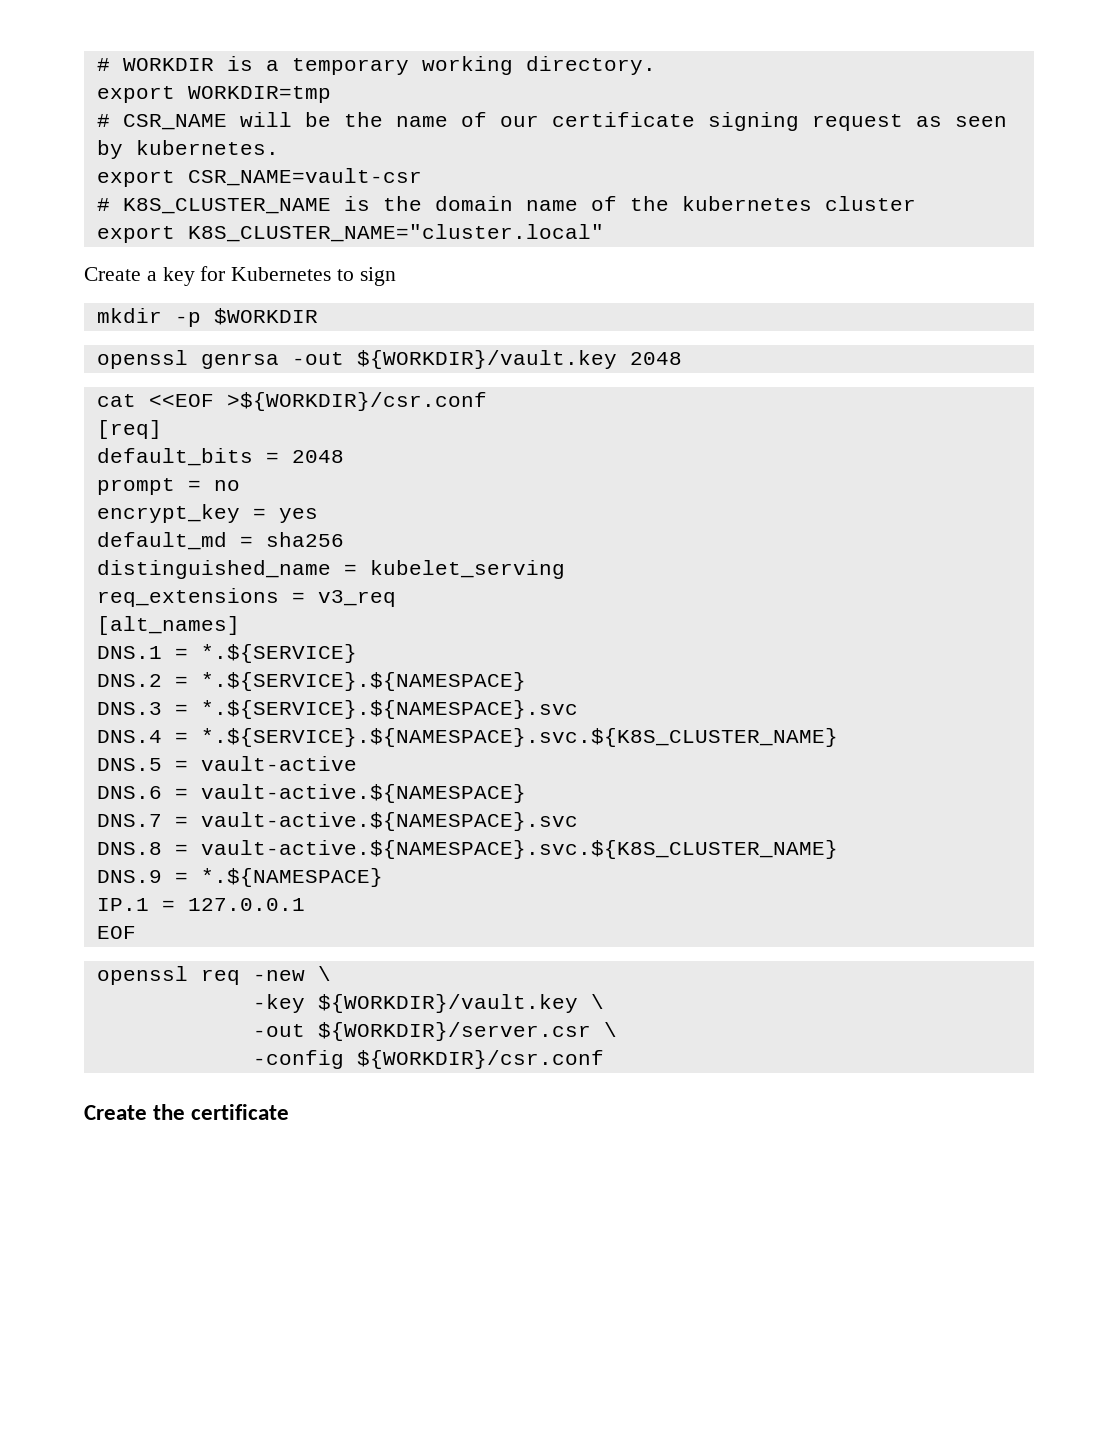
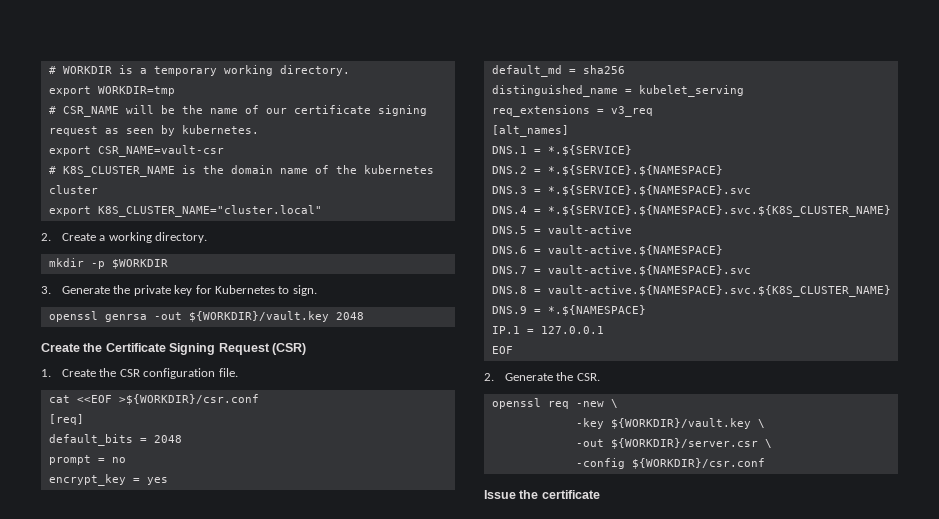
- Create a key for Kubernetes to sign
+ 2. Create a working directory.
  mkdir -p $WORKDIR
+ 3. Generate the private key for Kubernetes to sign.
+ Create the Certificate Signing Request (CSR)
+ 1. Create the CSR configuration file.
+ 2. Generate the CSR.
- Create the certificate
+ Issue the certificate

